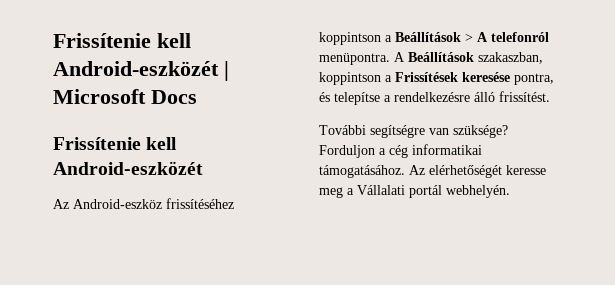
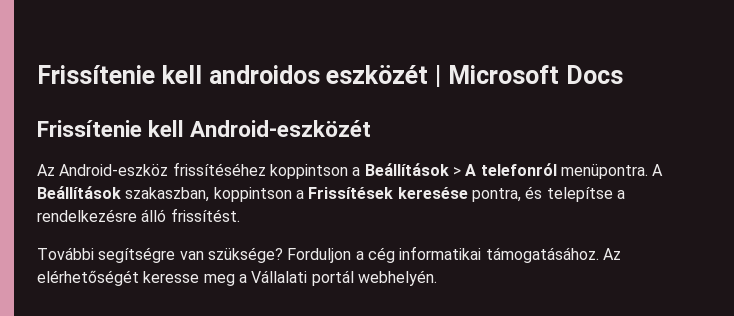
- Frissítenie kell Android-eszközét | Microsoft Docs
+ Frissítenie kell androidos eszközét | Microsoft Docs

